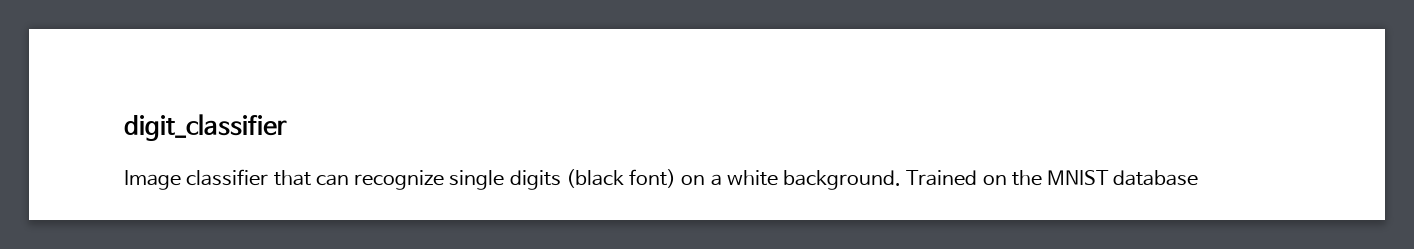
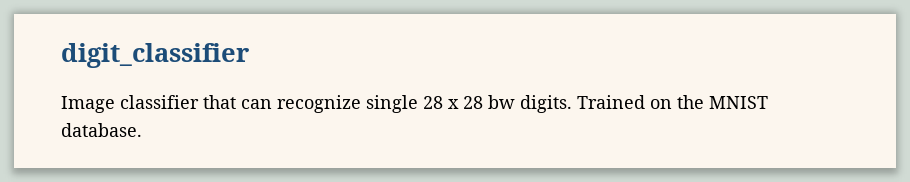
- Image classifier that can recognize single digits (black font) on a white background.
+ Image classifier that can recognize single 28 x 28 bw digits.
- Trained on the MNIST database
+ Trained on the MNIST database.

